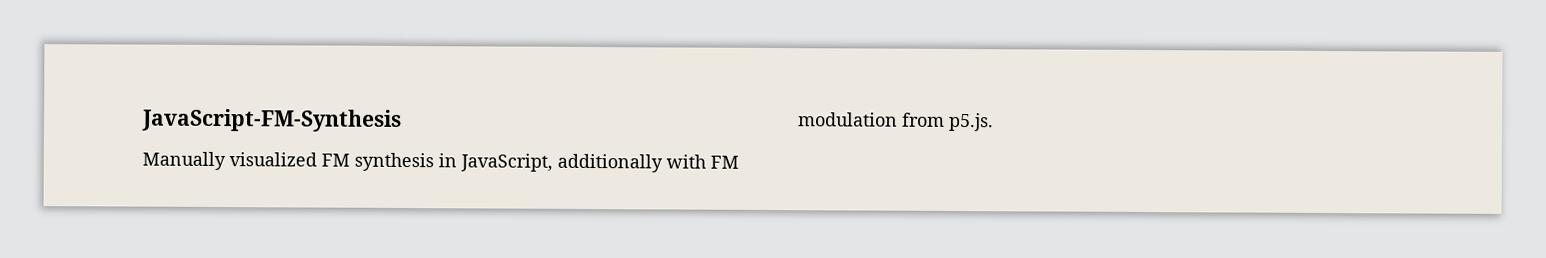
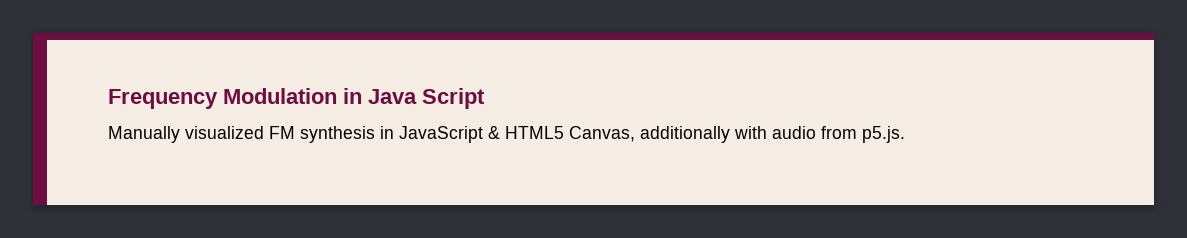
- JavaScript-FM-Synthesis
+ Frequency Modulation in Java Script
- Manually visualized FM synthesis in JavaScript, additionally with FM modulation from p5.js.
+ Manually visualized FM synthesis in JavaScript & HTML5 Canvas, additionally with audio from p5.js.

